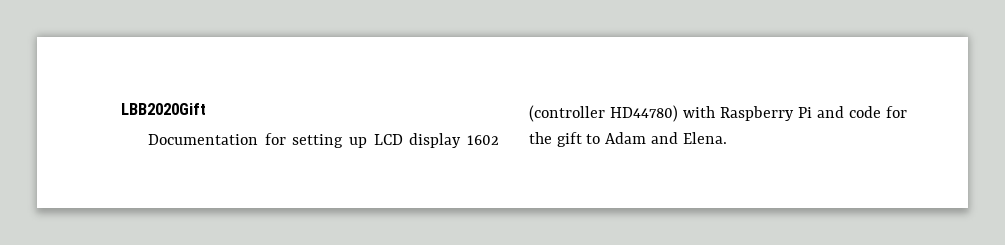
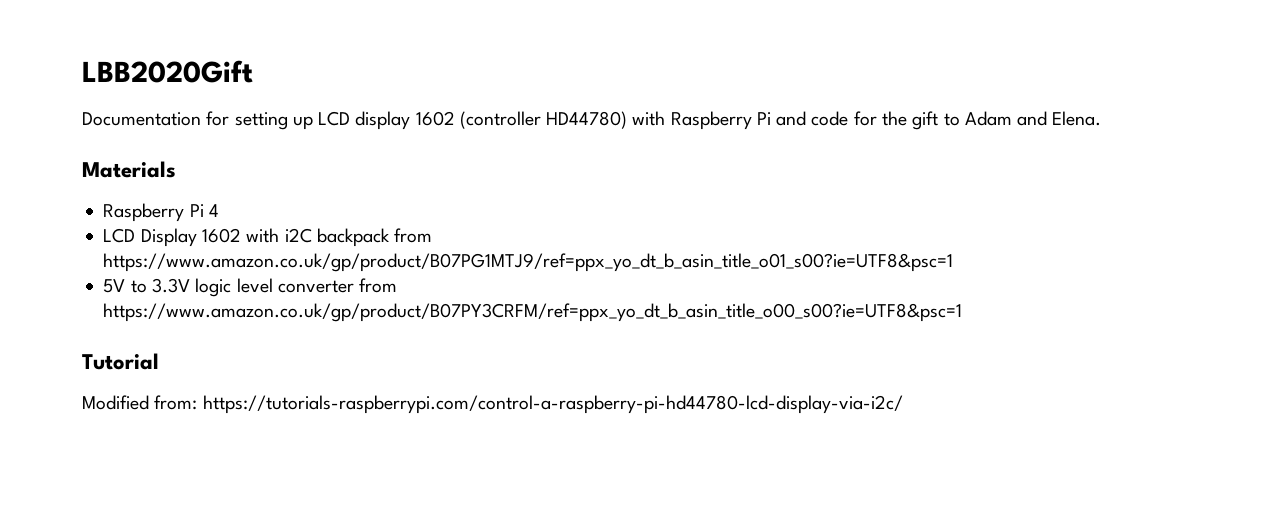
+ Materials
+ Raspberry Pi 4
+ LCD Display 1602 with i2C backpack from https://www.amazon.co.uk/gp/product/B07PG1MTJ9/ref=ppx_yo_dt_b_asin_title_o01_s00?ie=UTF8&psc=1
+ 5V to 3.3V logic level converter from https://www.amazon.co.uk/gp/product/B07PY3CRFM/ref=ppx_yo_dt_b_asin_title_o00_s00?ie=UTF8&psc=1
+ Tutorial
+ Modified from: https://tutorials-raspberrypi.com/control-a-raspberry-pi-hd44780-lcd-display-via-i2c/

